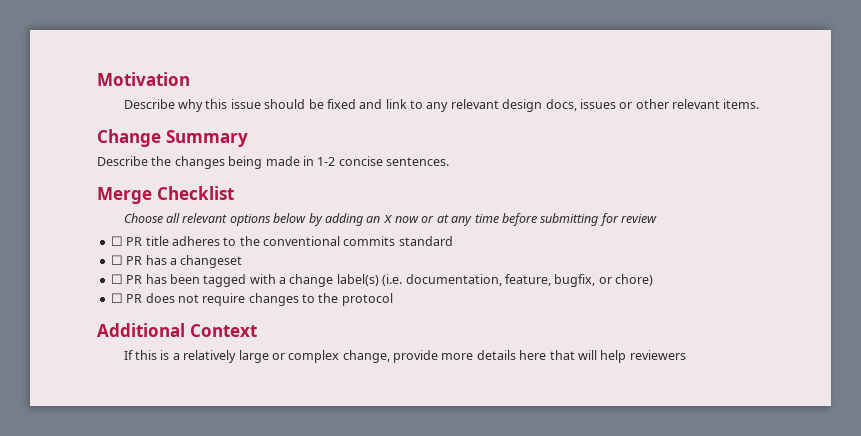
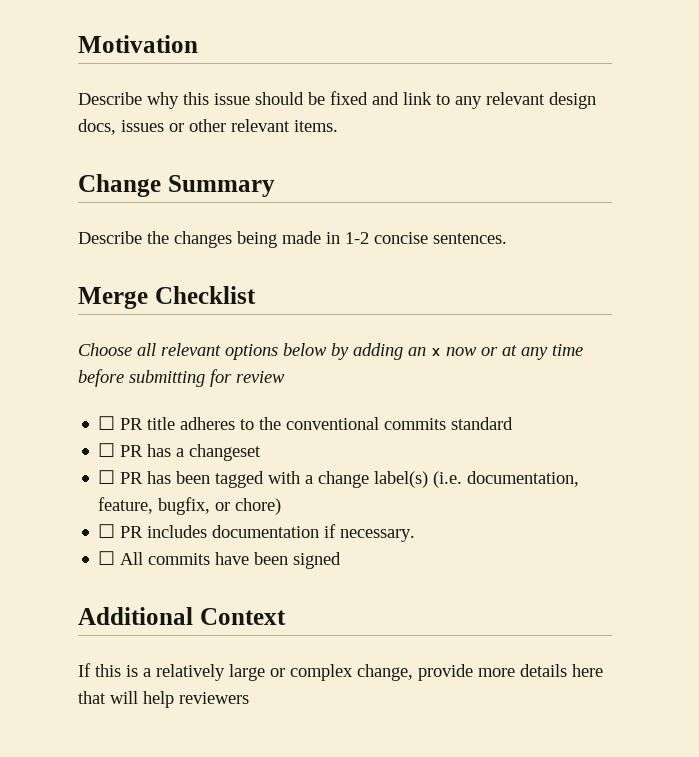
- ☐ PR does not require changes to the protocol
+ ☐ PR includes documentation if necessary.
+ ☐ All commits have been signed

